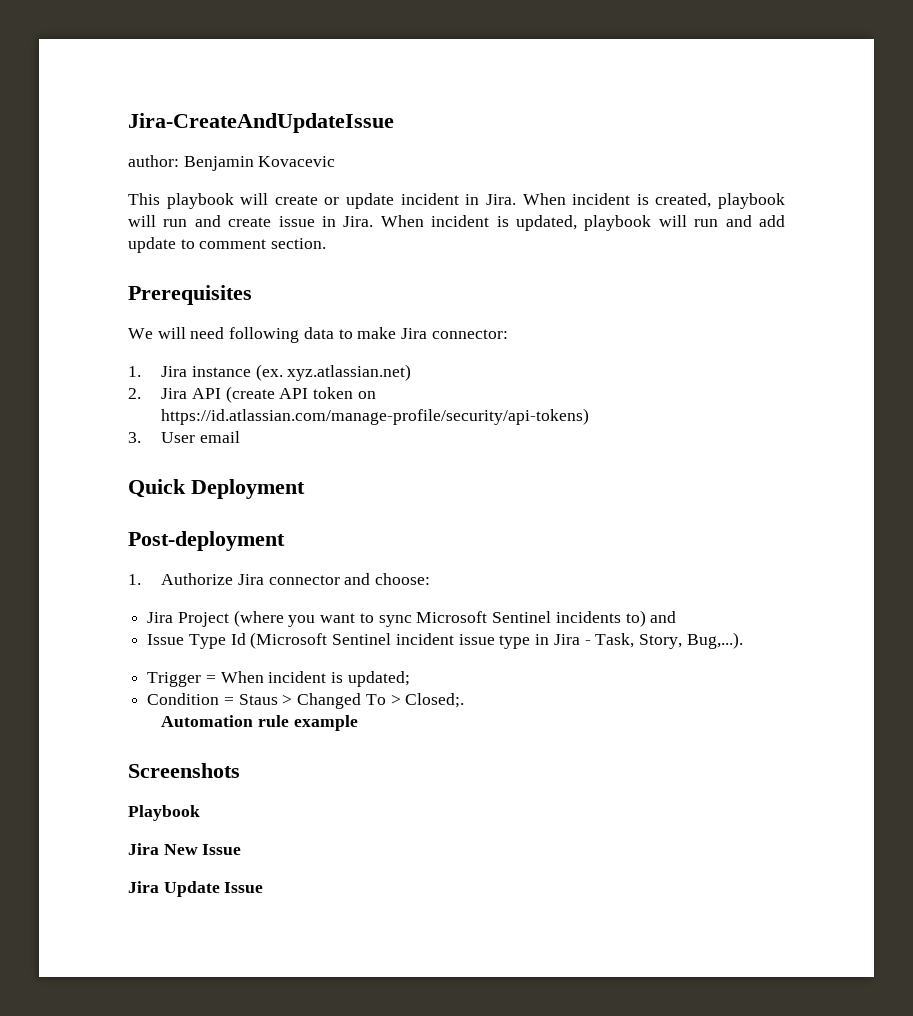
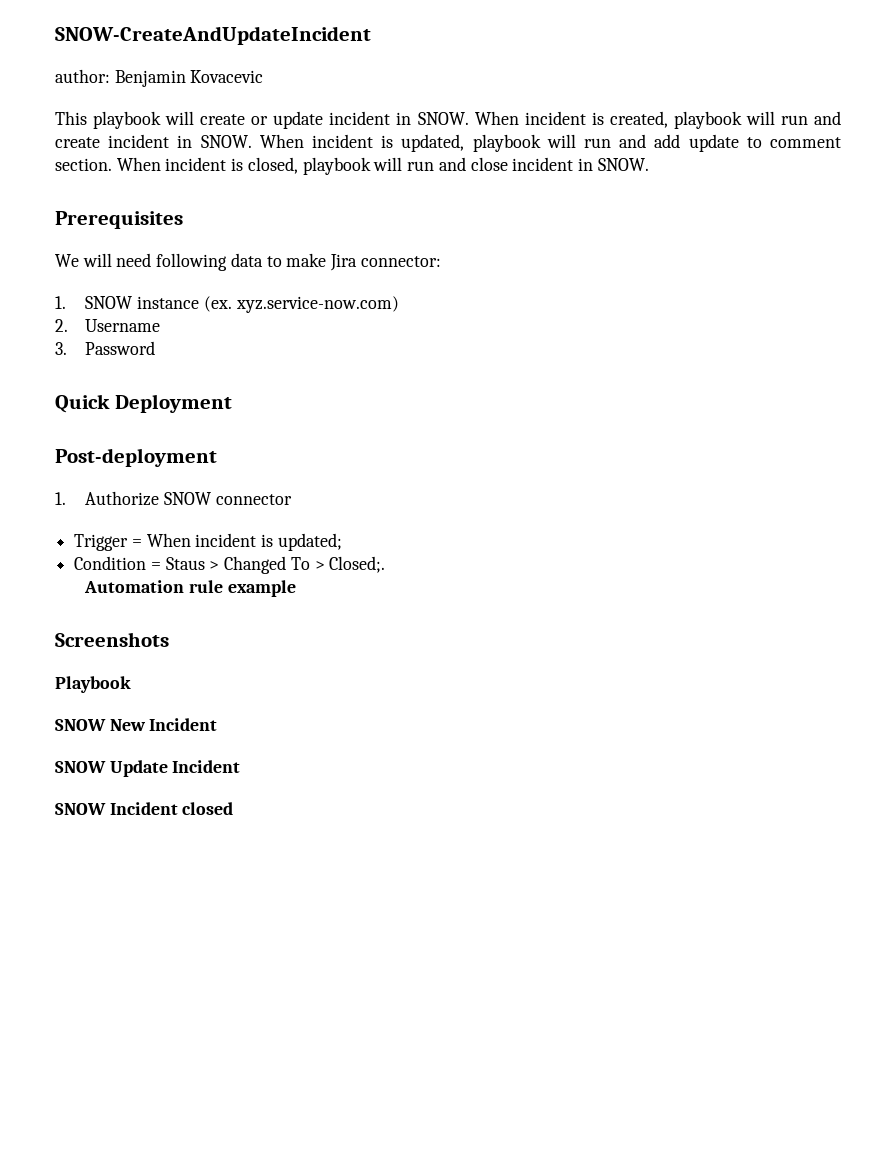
- Jira-CreateAndUpdateIssue
+ SNOW-CreateAndUpdateIncident
- This playbook will create or update incident in Jira.
+ This playbook will create or update incident in SNOW.
- When incident is created, playbook will run and create issue in Jira.
+ When incident is created, playbook will run and create incident in SNOW.
+ When incident is closed, playbook will run and close incident in SNOW.
- 1. Jira instance (ex. xyz.atlassian.net)
+ 1. SNOW instance (ex. xyz.service-now.com)
- 2. Jira API (create API token on https://id.atlassian.com/manage-profile/security/api-tokens)
+ 2. Username
- 3. User email
+ 3. Password
- 1. Authorize Jira connector and choose:
- Jira Project (where you want to sync Microsoft Sentinel incidents to) and
- Issue Type Id (Microsoft Sentinel incident issue type in Jira - Task, Story, Bug,...).
+ 1. Authorize SNOW connector
- Jira New Issue
- Jira Update Issue
+ SNOW New Incident
+ SNOW Update Incident
+ SNOW Incident closed

